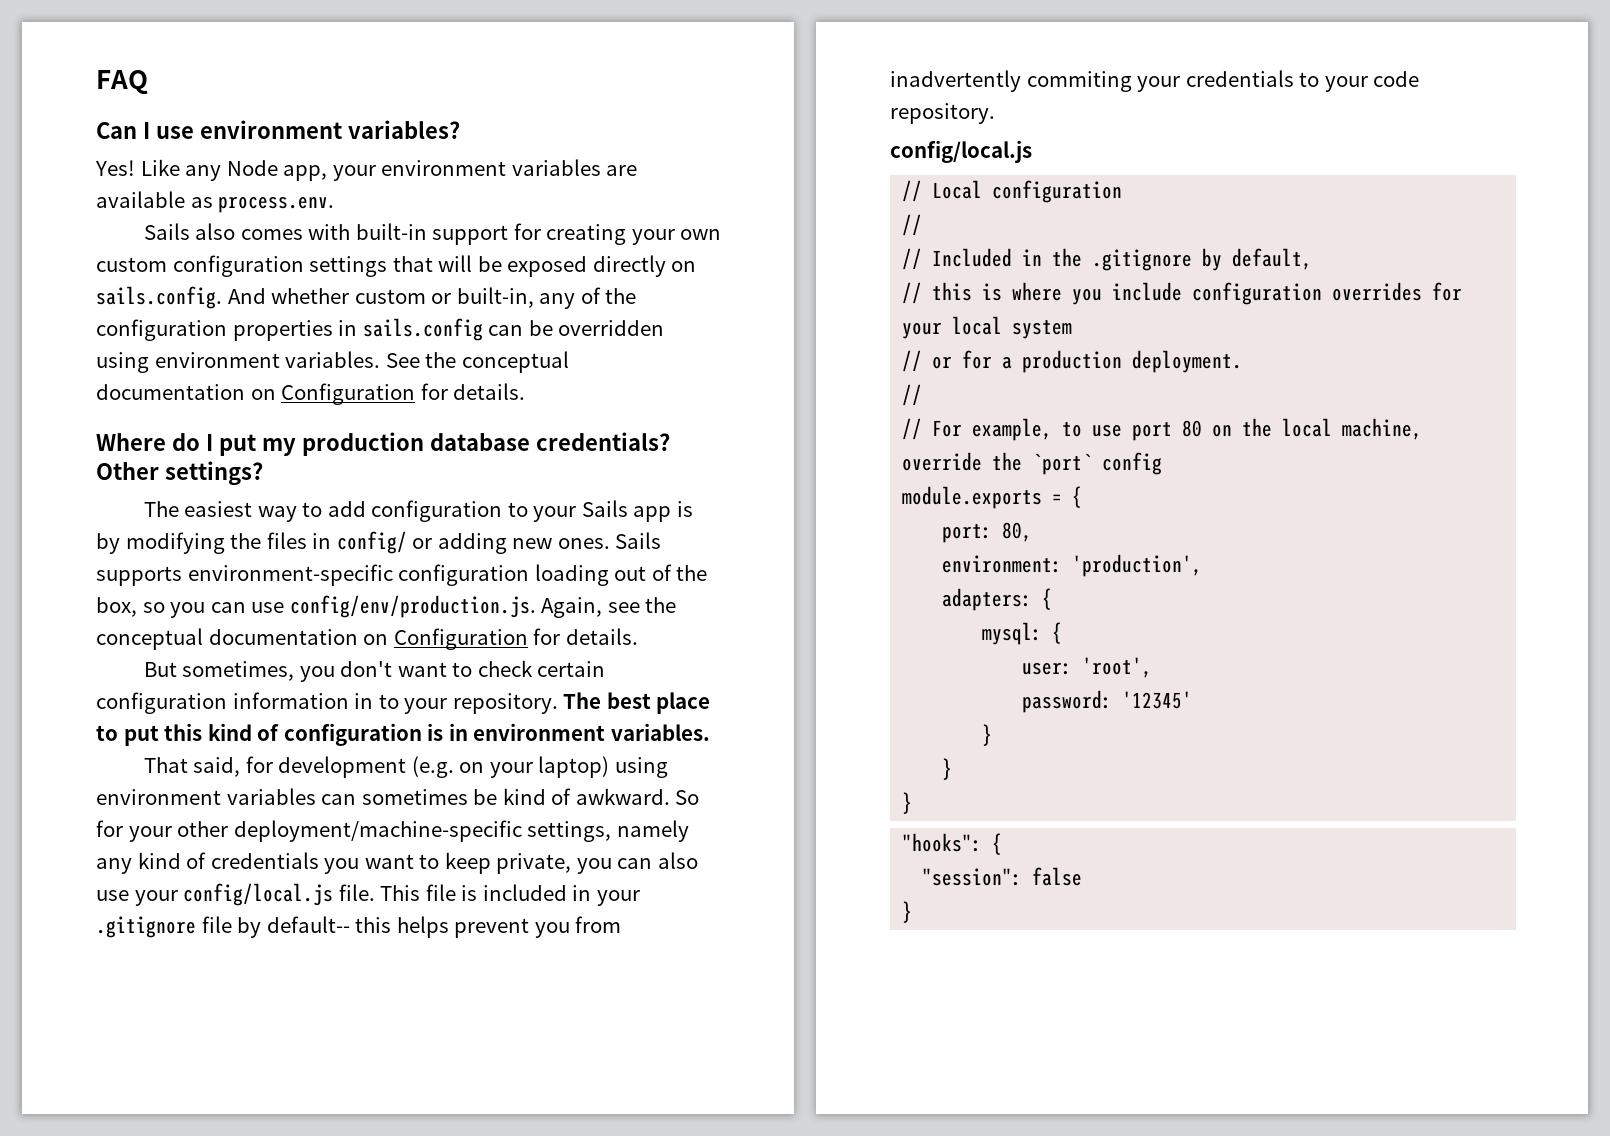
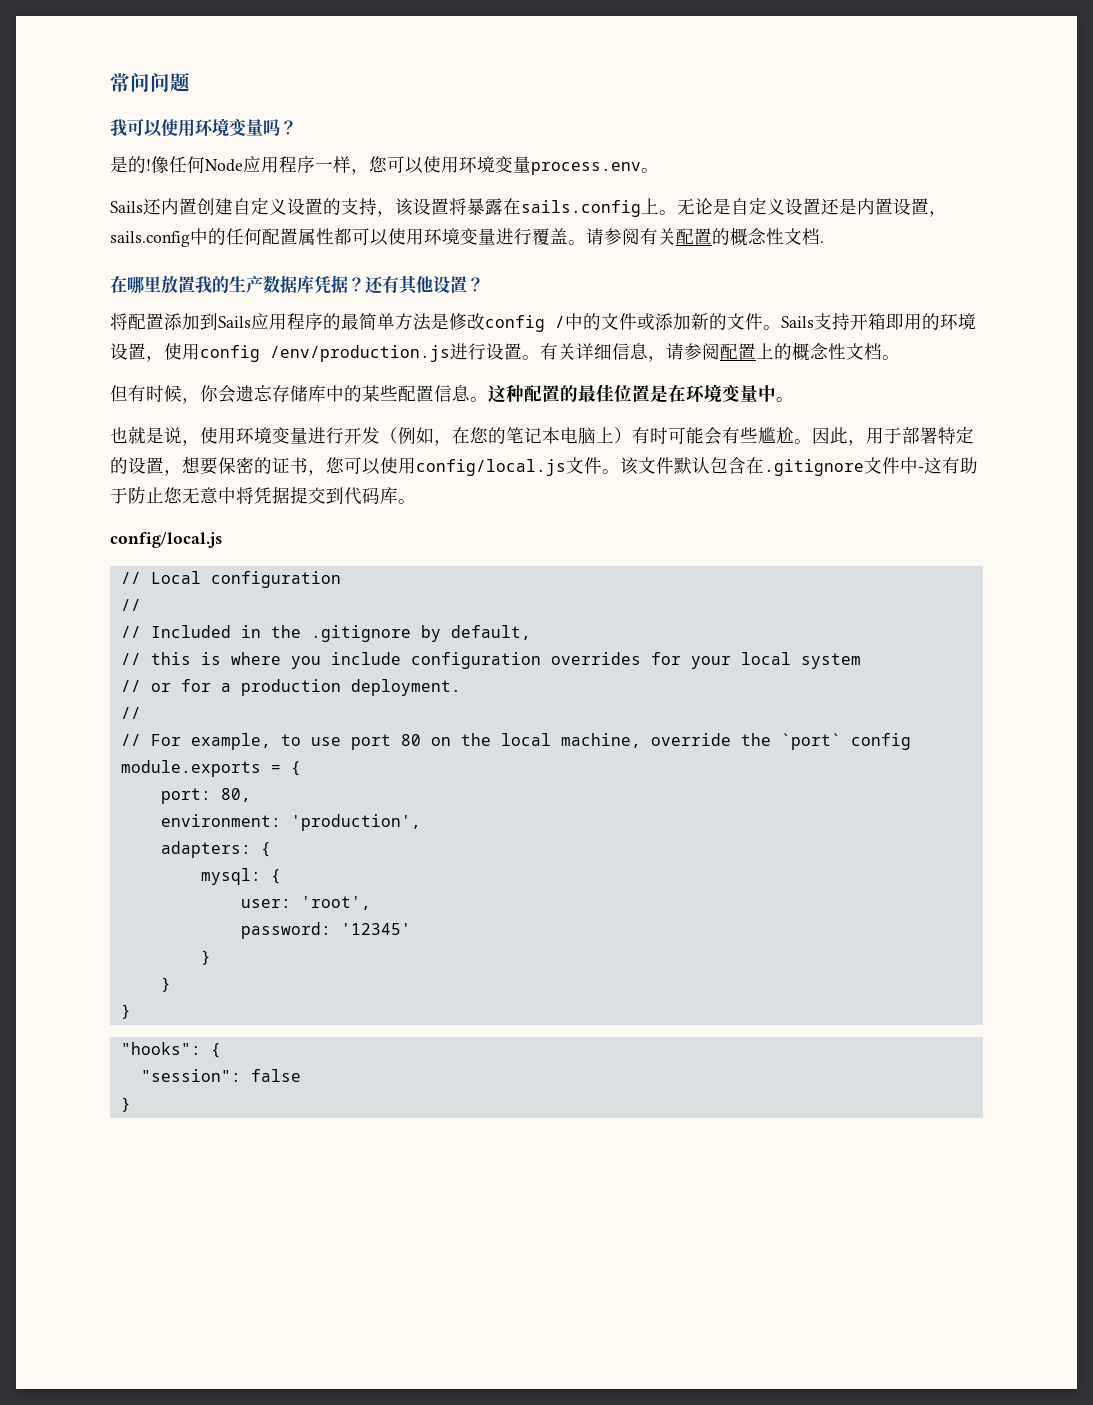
- FAQ
- Can I use environment variables?
- Yes! Like any Node app, your environment variables are available as process.env.
- Sails also comes with built-in support for creating your own custom configuration settings that will be exposed directly on sails.config. And whether custom or built-in, any of the configuration properties in sails.config can be overridden using environment variables. See the conceptual documentation on Configuration for details.
- Where do I put my production database credentials? Other settings?
- The easiest way to add configuration to your Sails app is by modifying the files in config/ or adding new ones. Sails supports environment-specific configuration loading out of the box, so you can use config/env/production.js. Again, see the conceptual documentation on Configuration for details.
- But sometimes, you don't want to check certain configuration information in to your repository. The best place to put this kind of configuration is in environment variables.
- That said, for development (e.g. on your laptop) using environment variables can sometimes be kind of awkward. So for your other deployment/machine-specific settings, namely any kind of credentials you want to keep private, you can also use your config/local.js file. This file is included in your .gitignore file by default-- this helps prevent you from inadvertently commiting your credentials to your code repository.
+ 常问问题
+ 我可以使用环境变量吗？
+ 是的!像任何Node应用程序一样，您可以使用环境变量process.env。
+ Sails还内置创建自定义设置的支持，该设置将暴露在sails.config上。无论是自定义设置还是内置设置，sails.config中的任何配置属性都可以使用环境变量进行覆盖。请参阅有关配置的概念性文档.
+ 在哪里放置我的生产数据库凭据？还有其他设置？
+ 将配置添加到Sails应用程序的最简单方法是修改config /中的文件或添加新的文件。Sails支持开箱即用的环境设置，使用config /env/production.js进行设置。有关详细信息，请参阅配置上的概念性文档。
+ 但有时候，你会遗忘存储库中的某些配置信息。这种配置的最佳位置是在环境变量中。
+ 也就是说，使用环境变量进行开发（例如，在您的笔记本电脑上）有时可能会有些尴尬。因此，用于部署特定的设置，想要保密的证书，您可以使用config/local.js文件。该文件默认包含在.gitignore文件中-这有助于防止您无意中将凭据提交到代码库。

